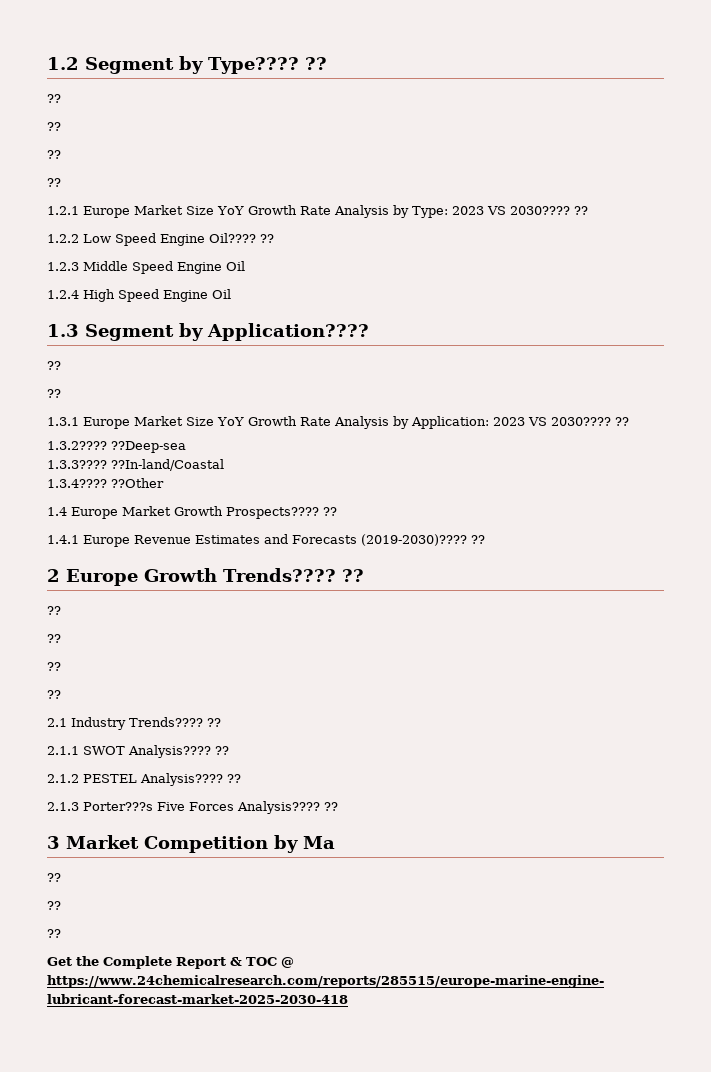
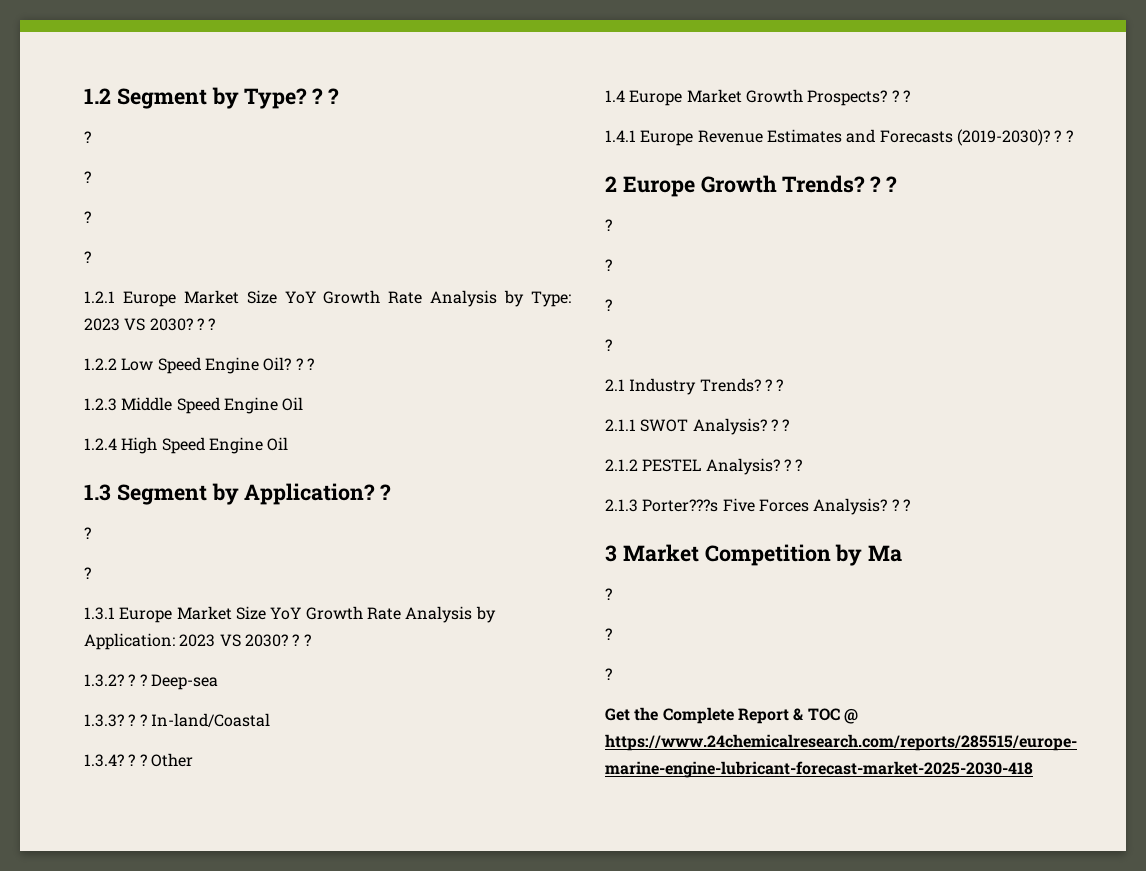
- 1.2 Segment by Type???? ??
- ??
- ??
- ??
- ??
+ 1.2 Segment by Type? ? ?
+ ?
+ ?
+ ?
+ ?
- 1.2.1 Europe Market Size YoY Growth Rate Analysis by Type: 2023 VS 2030???? ??
+ 1.2.1 Europe Market Size YoY Growth Rate Analysis by Type: 2023 VS 2030? ? ?
- 1.2.2 Low Speed Engine Oil???? ??
+ 1.2.2 Low Speed Engine Oil? ? ?
- 1.3 Segment by Application????
- ??
- ??
+ 1.3 Segment by Application? ?
+ ?
+ ?
- 1.3.1 Europe Market Size YoY Growth Rate Analysis by Application: 2023 VS 2030???? ??
- 1.3.2???? ??Deep-sea
- 1.3.3???? ??In-land/Coastal
- 1.3.4???? ??Other
+ 1.3.1 Europe Market Size YoY Growth Rate Analysis by Application: 2023 VS 2030? ? ?
+ 1.3.2? ? ? Deep-sea
+ 1.3.3? ? ? In-land/Coastal
+ 1.3.4? ? ? Other
- 1.4 Europe Market Growth Prospects???? ??
+ 1.4 Europe Market Growth Prospects? ? ?
- 1.4.1 Europe Revenue Estimates and Forecasts (2019-2030)???? ??
+ 1.4.1 Europe Revenue Estimates and Forecasts (2019-2030)? ? ?
- 2 Europe Growth Trends???? ??
- ??
- ??
- ??
- ??
+ 2 Europe Growth Trends? ? ?
+ ?
+ ?
+ ?
+ ?
- 2.1 Industry Trends???? ??
+ 2.1 Industry Trends? ? ?
- 2.1.1 SWOT Analysis???? ??
+ 2.1.1 SWOT Analysis? ? ?
- 2.1.2 PESTEL Analysis???? ??
+ 2.1.2 PESTEL Analysis? ? ?
- 2.1.3 Porter???s Five Forces Analysis???? ??
+ 2.1.3 Porter???s Five Forces Analysis? ? ?
  3 Market Competition by Ma
- ??
- ??
- ??
+ ?
+ ?
+ ?

